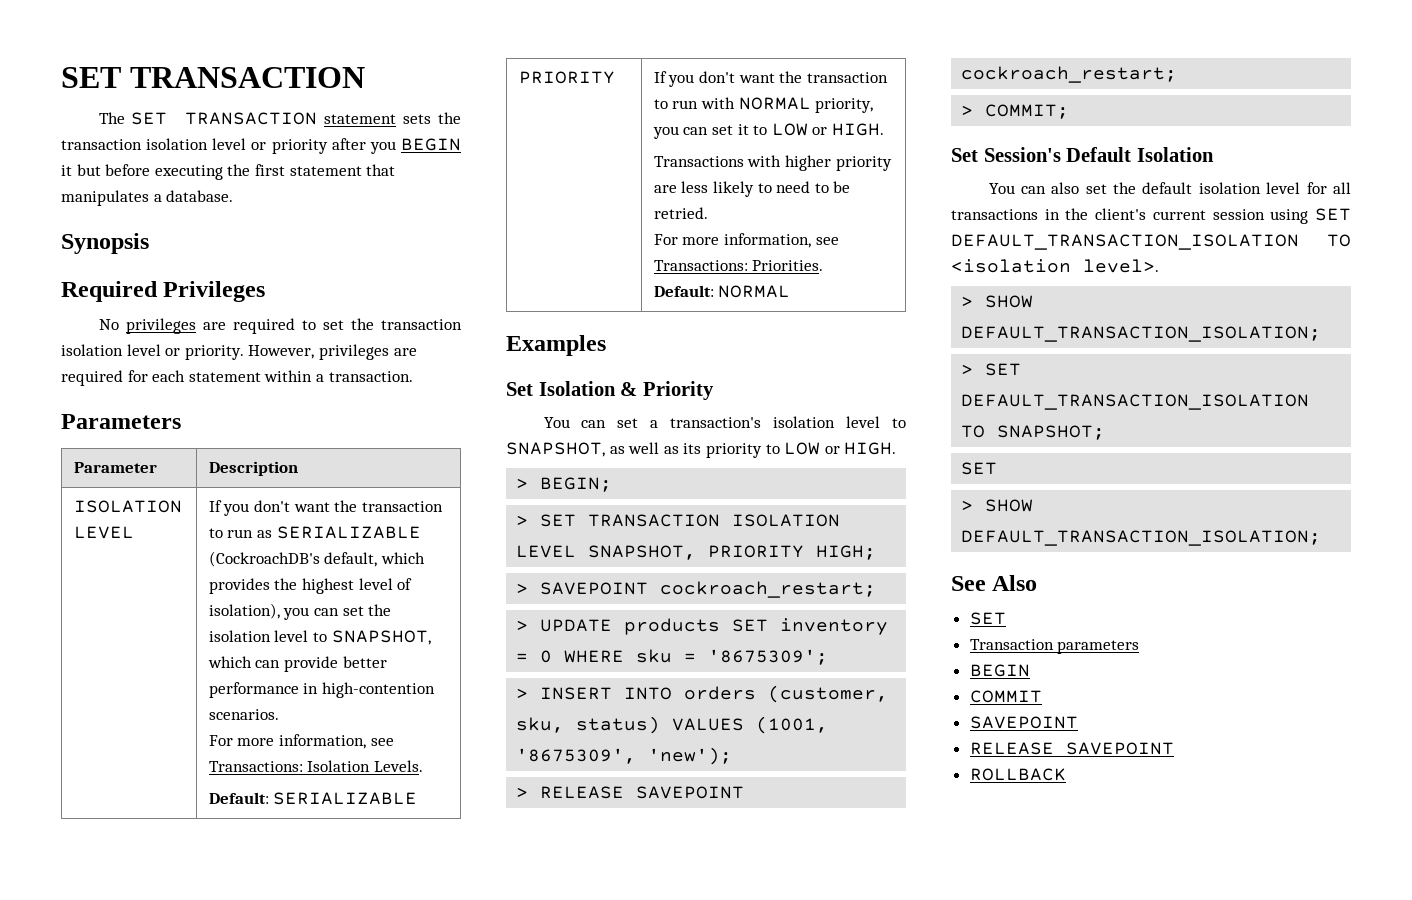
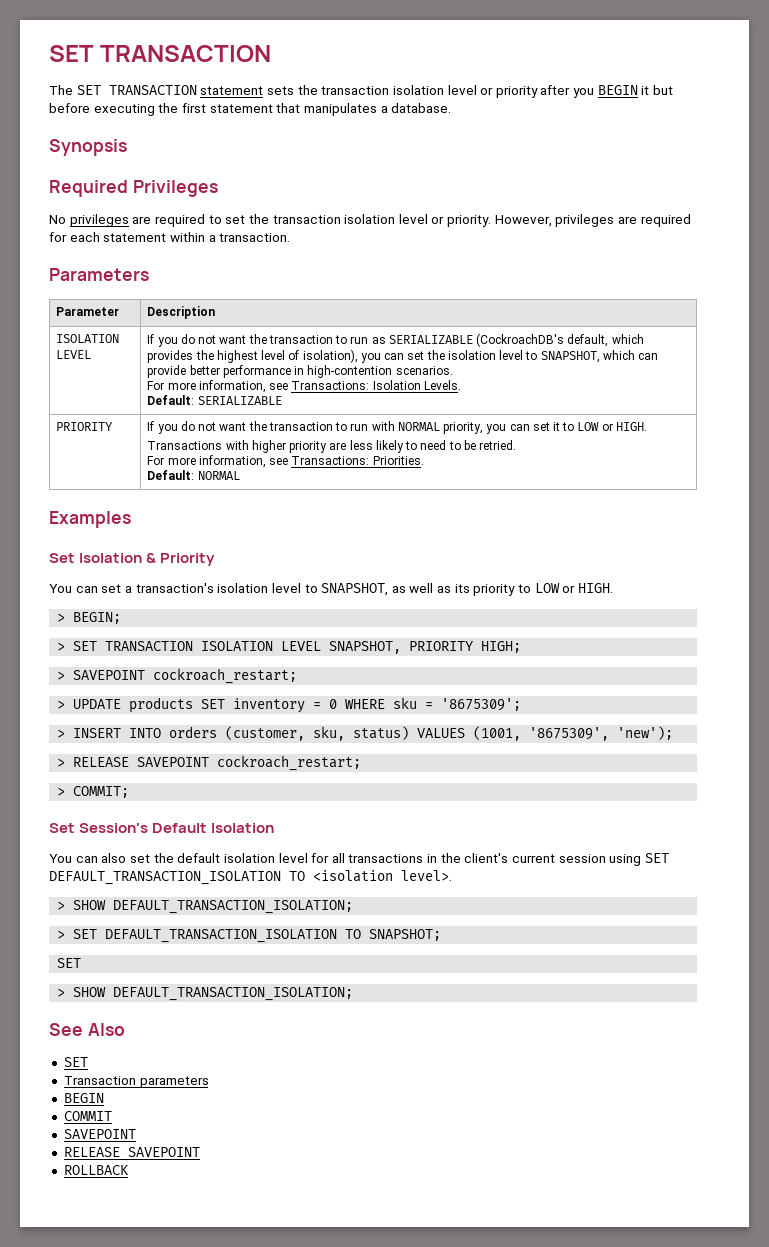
- If you don't want the transaction to run as SERIALIZABLE (CockroachDB's default, which provides the highest level of isolation), you can set the isolation level to SNAPSHOT, which can provide better performance in high-contention scenarios.
+ If you do not want the transaction to run as SERIALIZABLE (CockroachDB's default, which provides the highest level of isolation), you can set the isolation level to SNAPSHOT, which can provide better performance in high-contention scenarios.
- If you don't want the transaction to run with NORMAL priority, you can set it to LOW or HIGH.
+ If you do not want the transaction to run with NORMAL priority, you can set it to LOW or HIGH.

